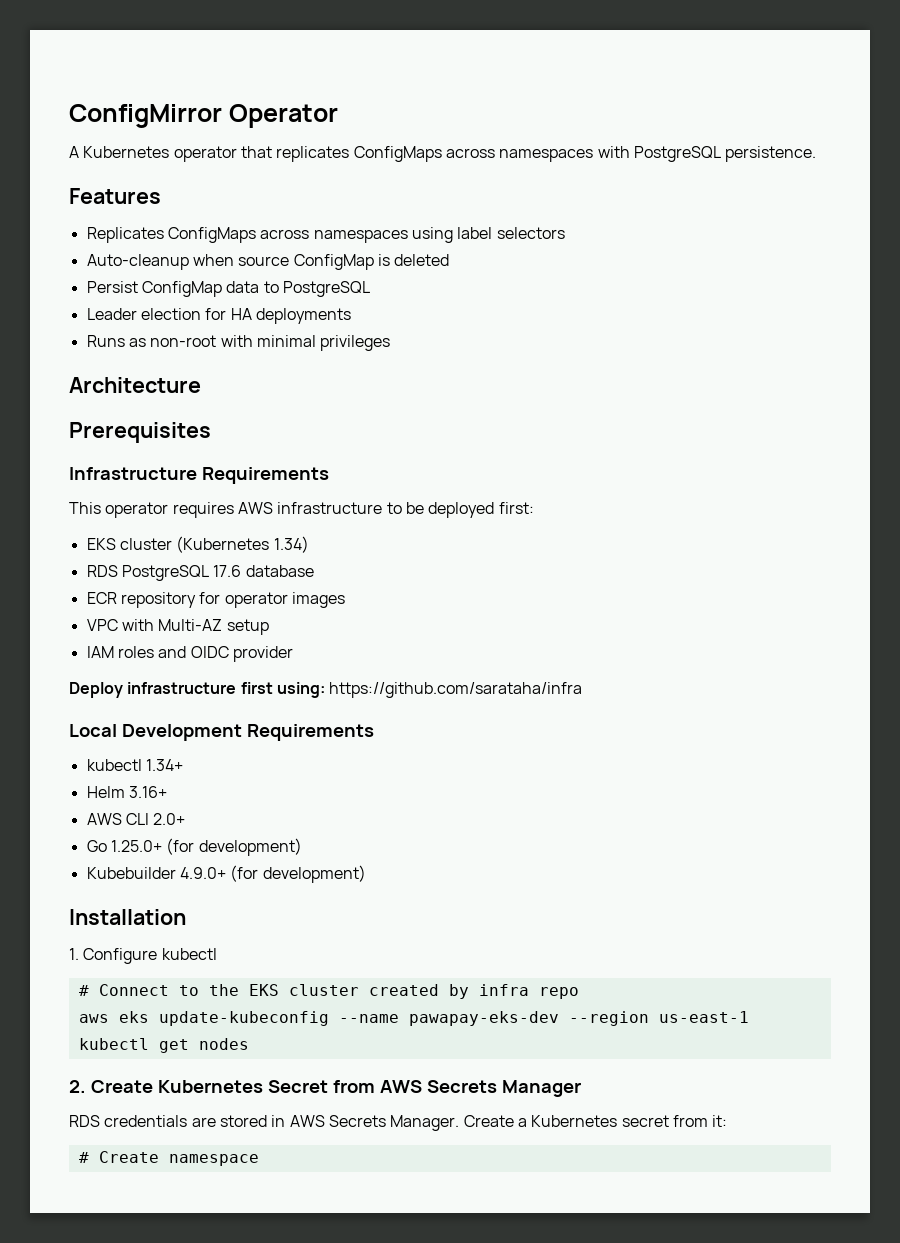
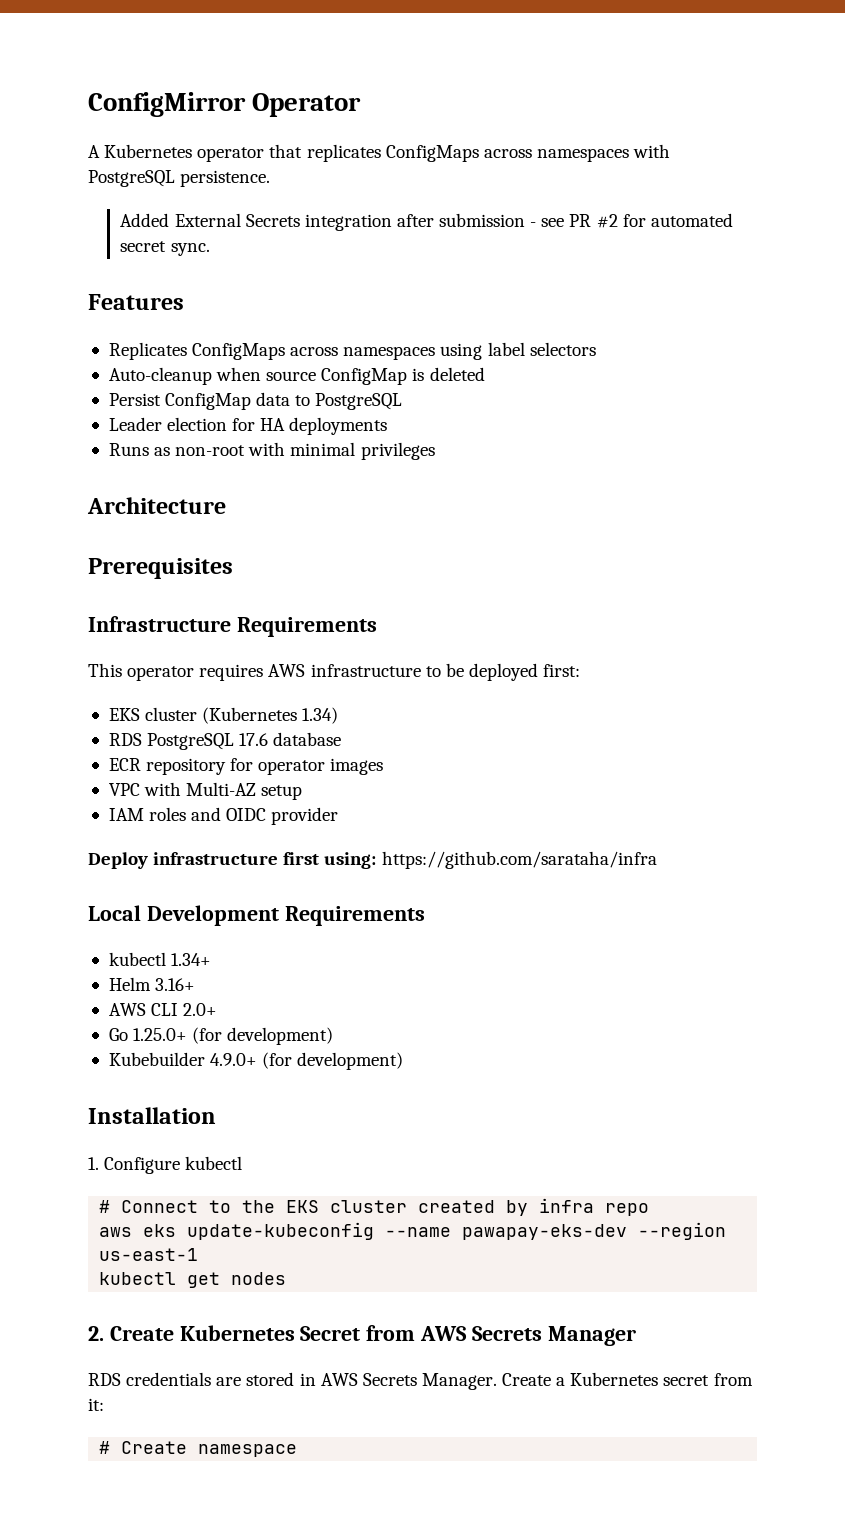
+ Added External Secrets integration after submission - see PR #2 for automated secret sync.

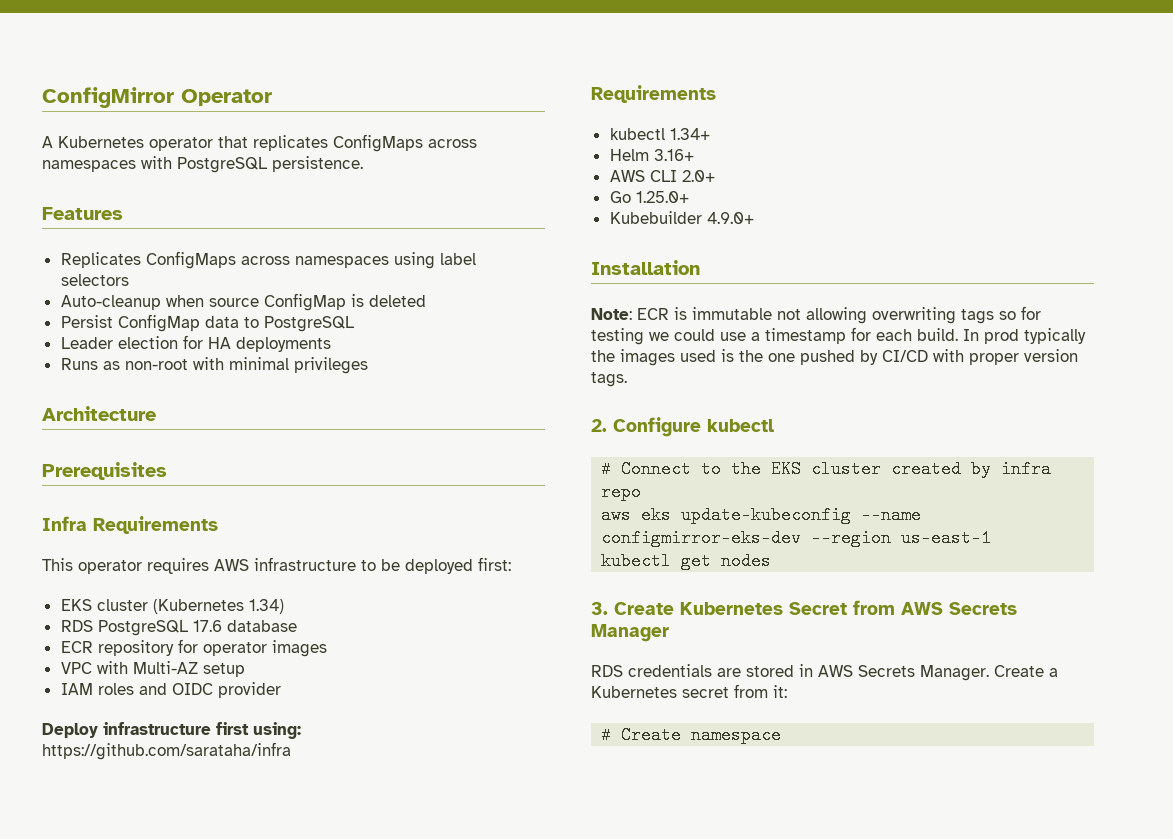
- Added External Secrets integration after submission - see PR #2 for automated secret sync.
- Infrastructure Requirements
+ Infra Requirements
  Deploy infrastructure first using: https://github.com/sarataha/infra
- Local Development Requirements
+ Requirements
- Go 1.25.0+ (for development)
+ Go 1.25.0+
- Kubebuilder 4.9.0+ (for development)
+ Kubebuilder 4.9.0+
- 1. Configure kubectl
+ Note: ECR is immutable not allowing overwriting tags so for testing we could use a timestamp for each build. In prod typically the images used is the one pushed by CI/CD with proper version tags.
+ 2. Configure kubectl
- aws eks update-kubeconfig --name pawapay-eks-dev --region us-east-1
+ aws eks update-kubeconfig --name configmirror-eks-dev --region us-east-1
- 2. Create Kubernetes Secret from AWS Secrets Manager
+ 3. Create Kubernetes Secret from AWS Secrets Manager

